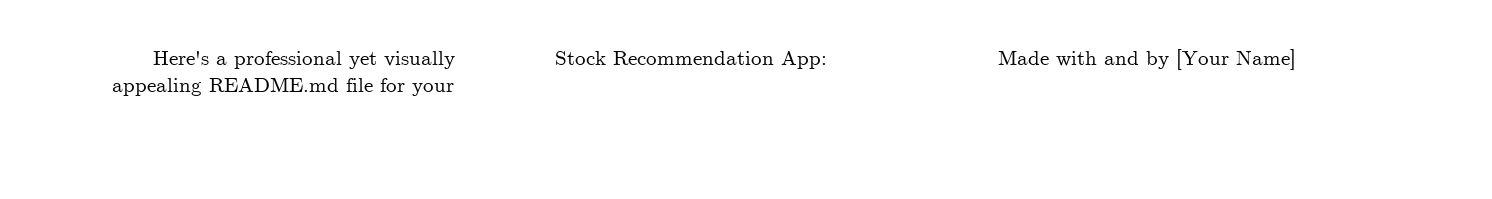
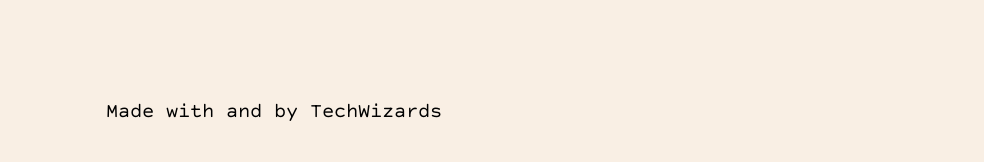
- Here's a professional yet visually appealing README.md file for your Stock Recommendation App:
- Made with and by [Your Name]
+ Made with and by TechWizards

